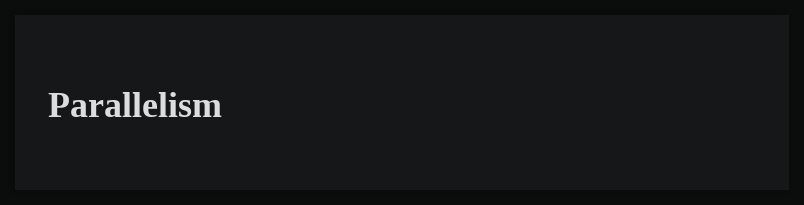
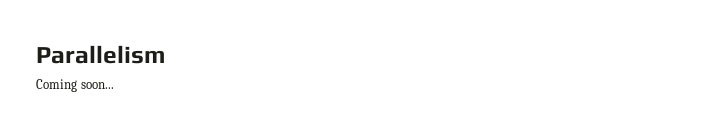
+ Coming soon...

